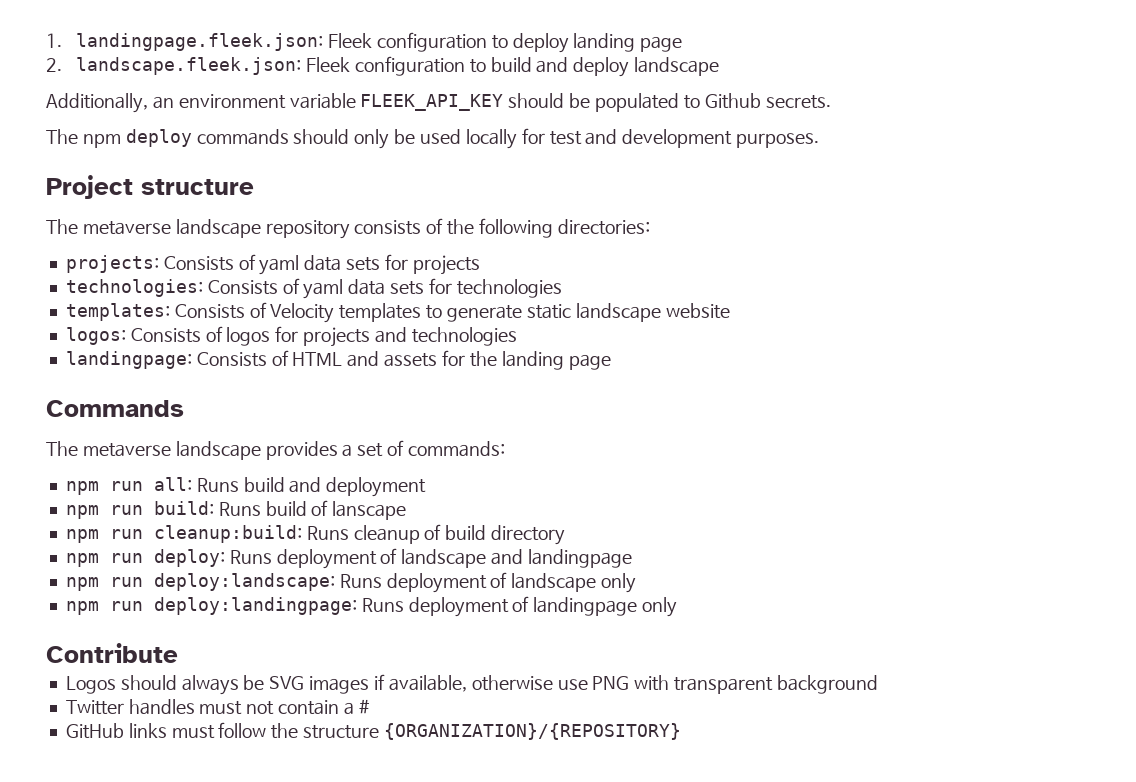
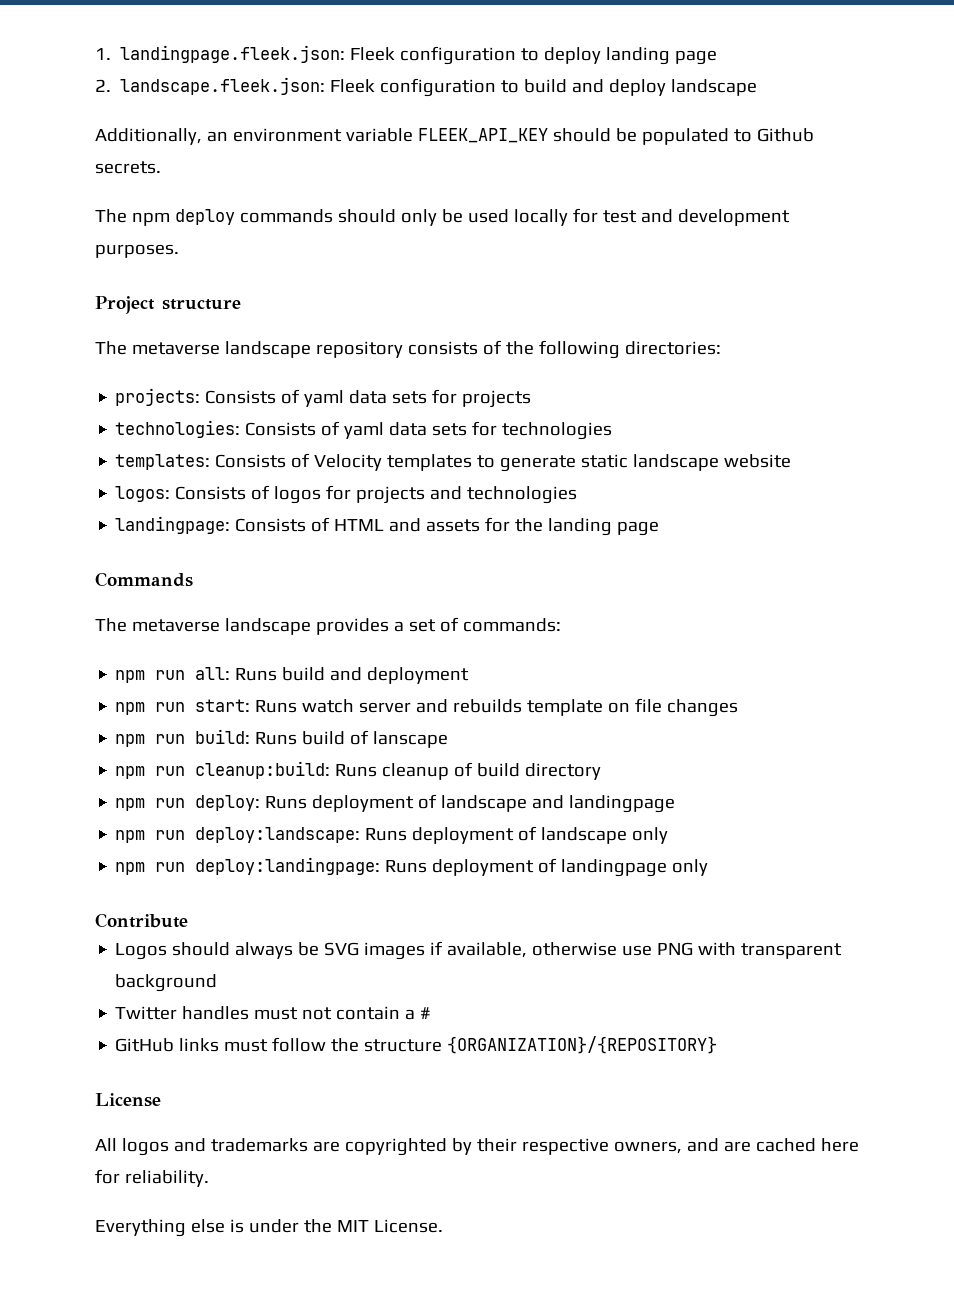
+ npm run start: Runs watch server and rebuilds template on file changes
+ License
+ All logos and trademarks are copyrighted by their respective owners, and are cached here for reliability.
+ Everything else is under the MIT License.

